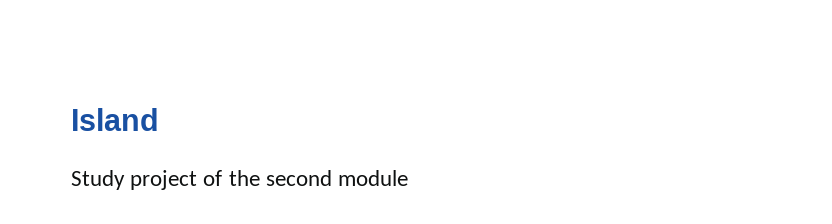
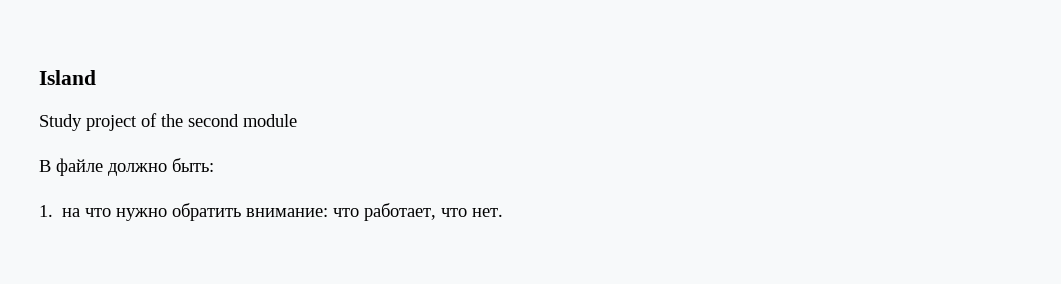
+ В файле должно быть:
+ 1. на что нужно обратить внимание: что работает, что нет.

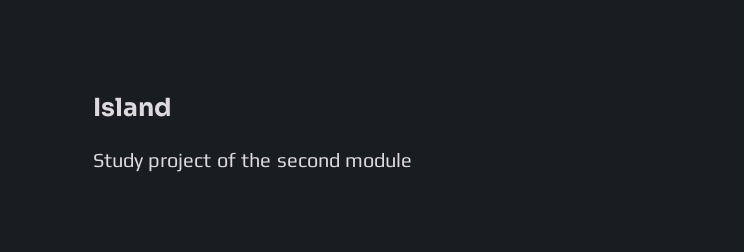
- В файле должно быть:
- 1. на что нужно обратить внимание: что работает, что нет.

